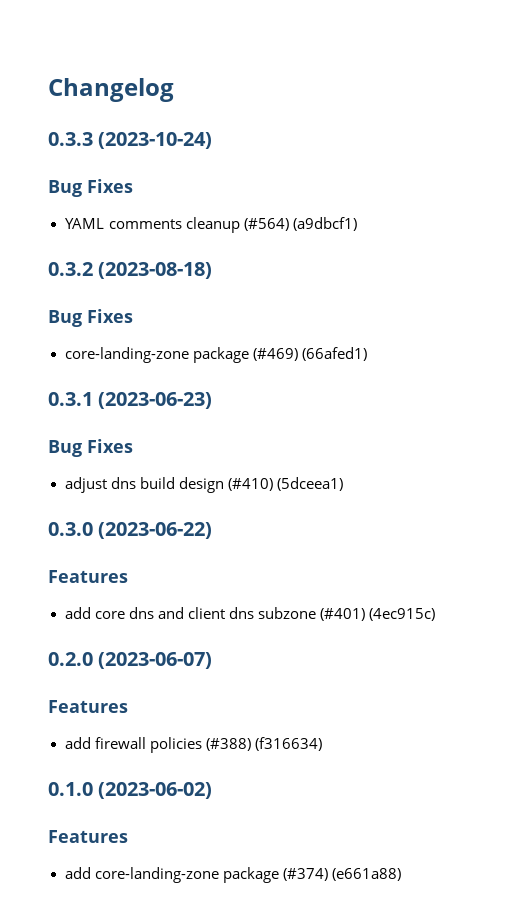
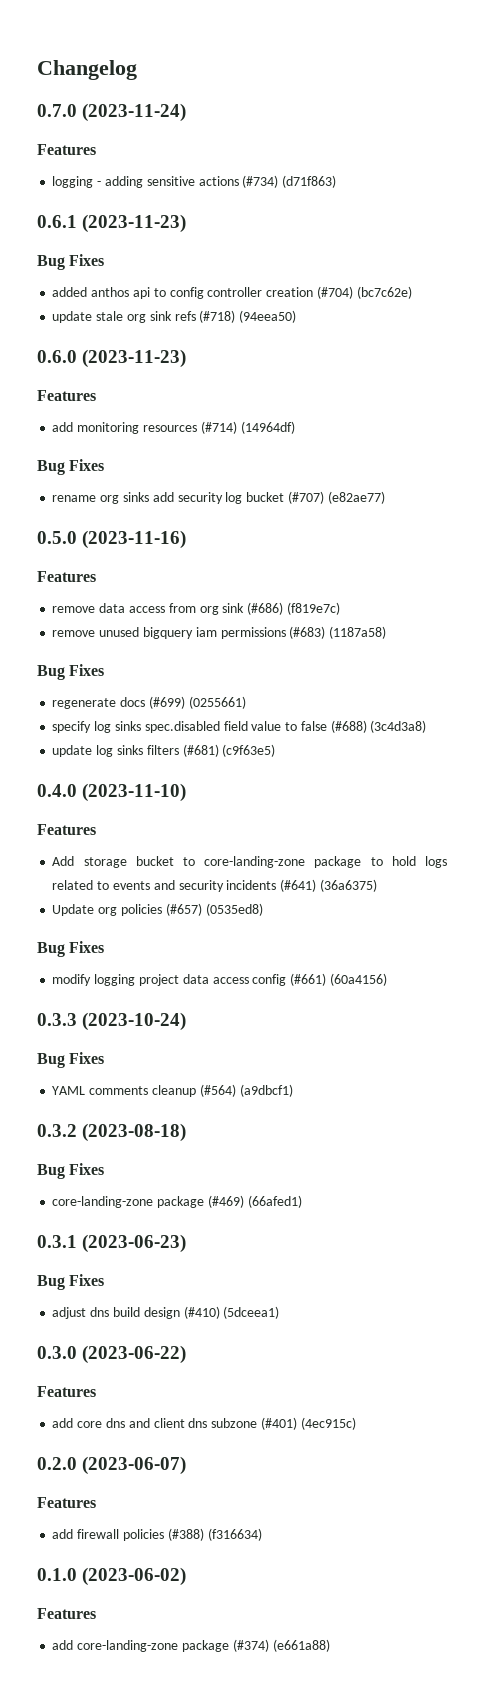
+ 0.7.0 (2023-11-24)
+ Features
+ logging - adding sensitive actions (#734) (d71f863)
+ 0.6.1 (2023-11-23)
+ Bug Fixes
+ added anthos api to config controller creation (#704) (bc7c62e)
+ update stale org sink refs (#718) (94eea50)
+ 0.6.0 (2023-11-23)
+ Features
+ add monitoring resources (#714) (14964df)
+ Bug Fixes
+ rename org sinks add security log bucket (#707) (e82ae77)
+ 0.5.0 (2023-11-16)
+ Features
+ remove data access from org sink (#686) (f819e7c)
+ remove unused bigquery iam permissions (#683) (1187a58)
+ Bug Fixes
+ regenerate docs (#699) (0255661)
+ specify log sinks spec.disabled field value to false (#688) (3c4d3a8)
+ update log sinks filters (#681) (c9f63e5)
+ 0.4.0 (2023-11-10)
+ Features
+ Add storage bucket to core-landing-zone package to hold logs related to events and security incidents (#641) (36a6375)
+ Update org policies (#657) (0535ed8)
+ Bug Fixes
+ modify logging project data access config (#661) (60a4156)

